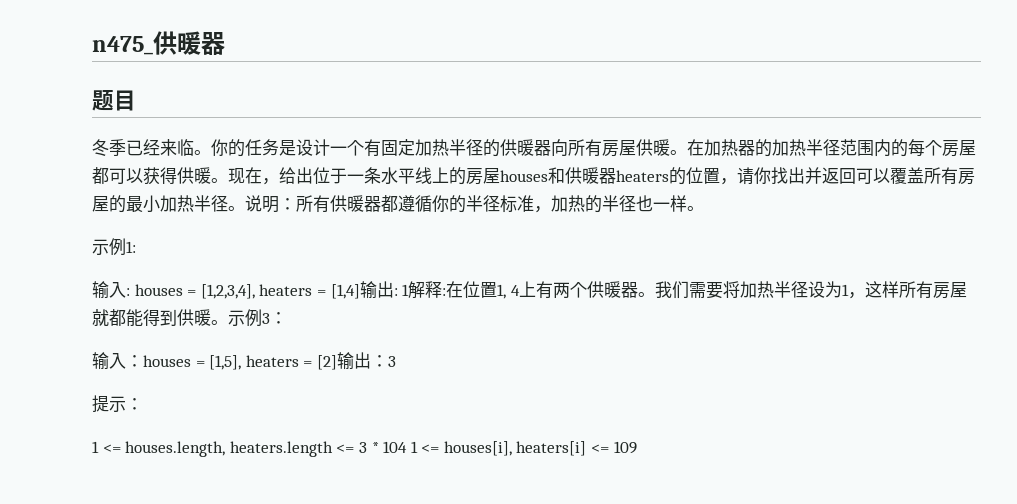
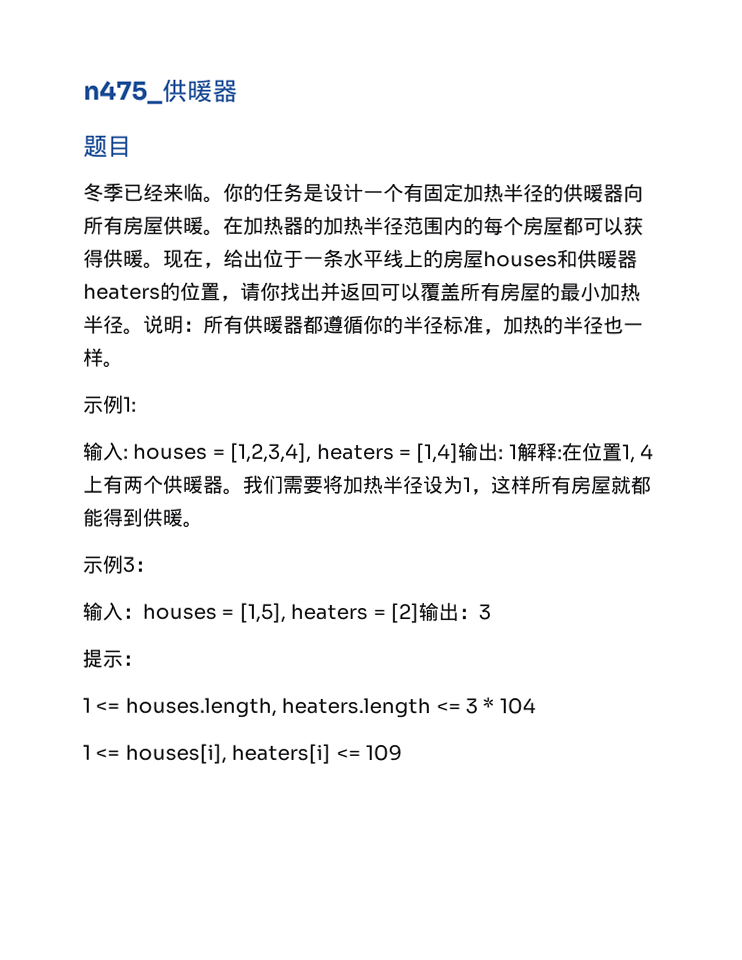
- 我们需要将加热半径设为1，这样所有房屋就都能得到供暖。示例3：
+ 我们需要将加热半径设为1，这样所有房屋就都能得到供暖。
+ 示例3：
- 1 <= houses.length, heaters.length <= 3 * 104 1 <= houses[i], heaters[i] <= 109
+ 1 <= houses.length, heaters.length <= 3 * 104
+ 1 <= houses[i], heaters[i] <= 109

